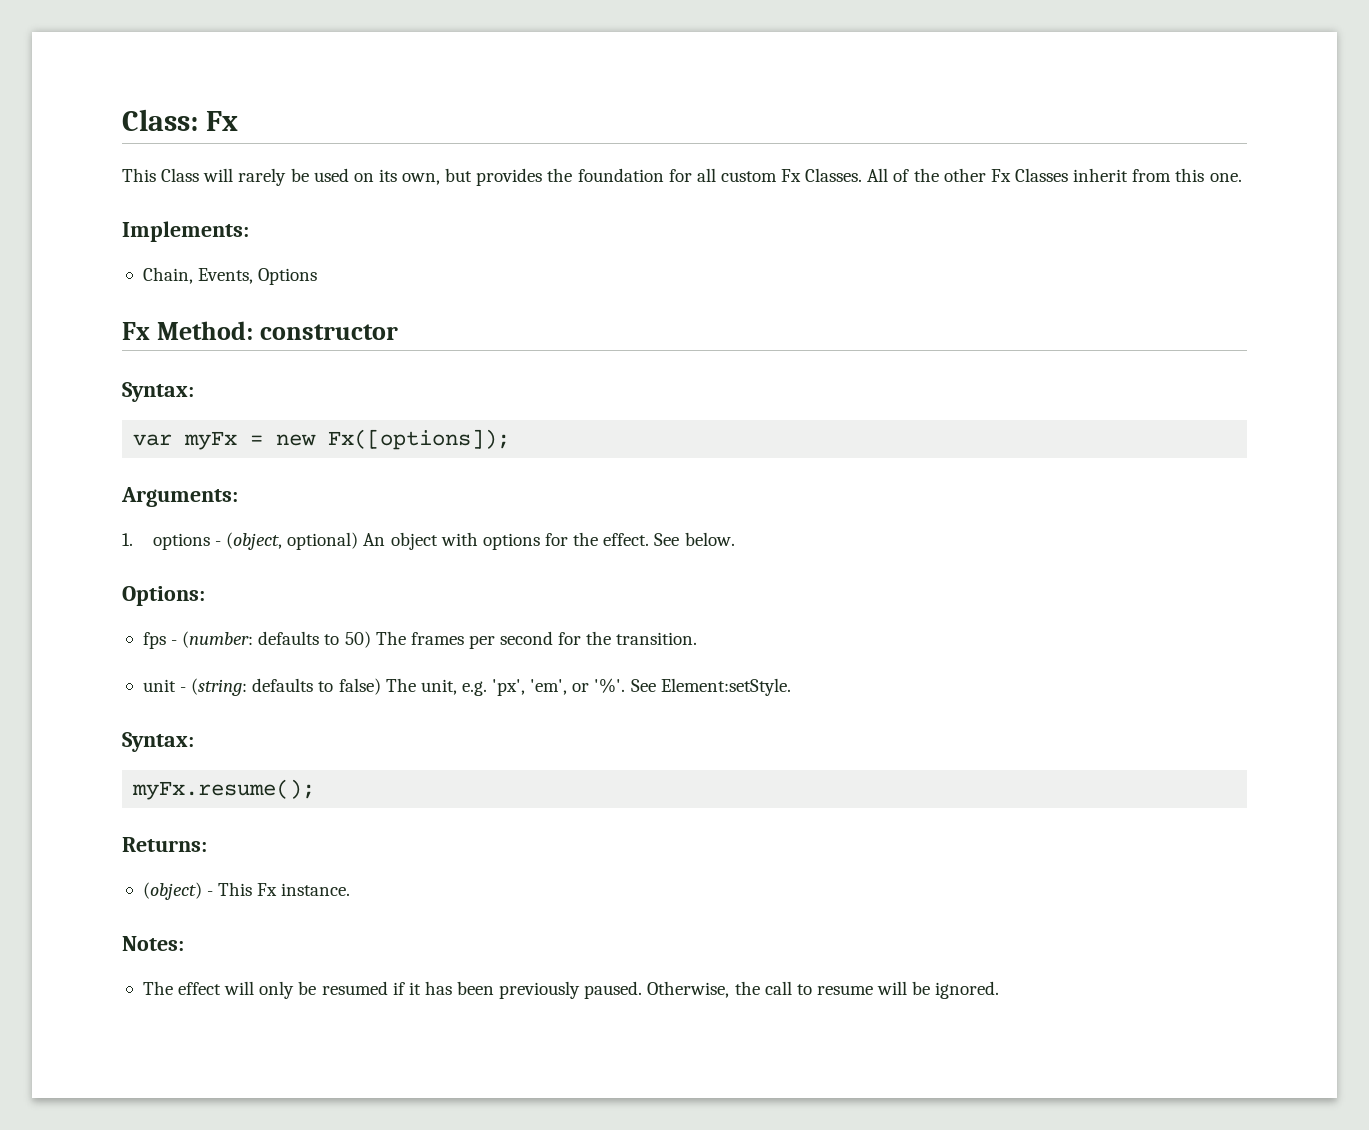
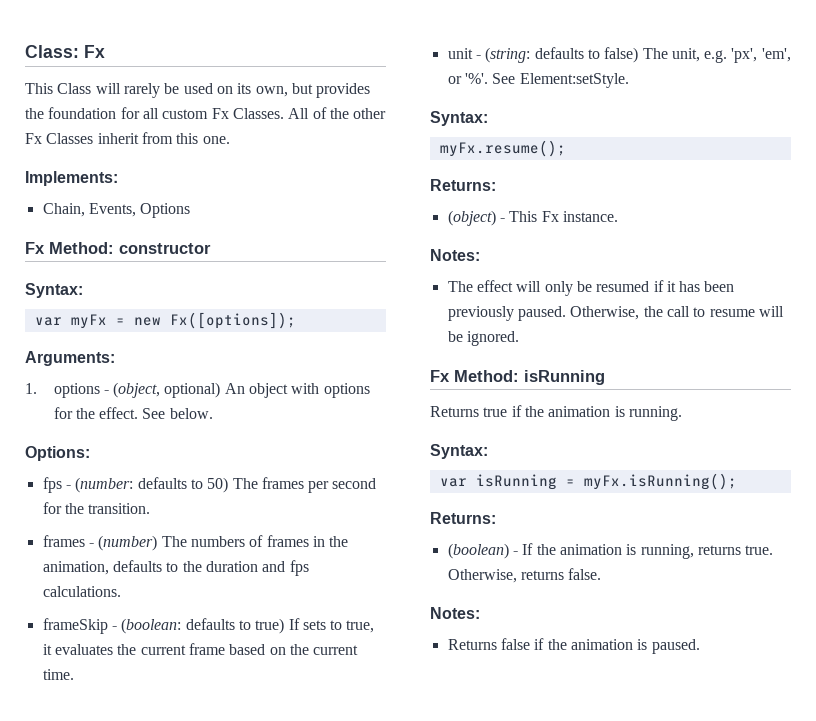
+ frames - (number) The numbers of frames in the animation, defaults to the duration and fps calculations.
+ frameSkip - (boolean: defaults to true) If sets to true, it evaluates the current frame based on the current time.
+ Fx Method: isRunning
+ Returns true if the animation is running.
+ Syntax:
+ var isRunning = myFx.isRunning();
+ Returns:
+ (boolean) - If the animation is running, returns true. Otherwise, returns false.
+ Notes:
+ Returns false if the animation is paused.

